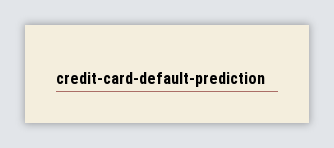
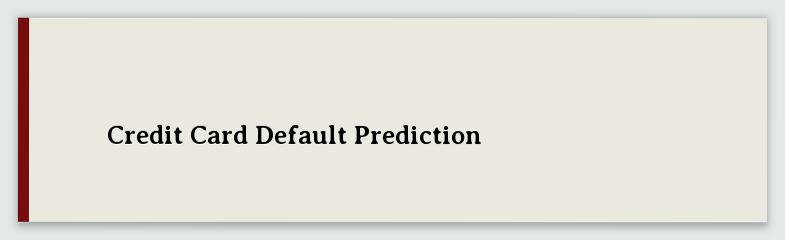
- credit-card-default-prediction
+ Credit Card Default Prediction

